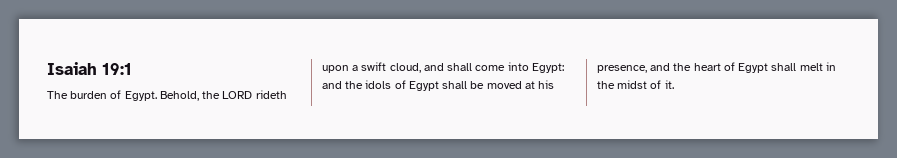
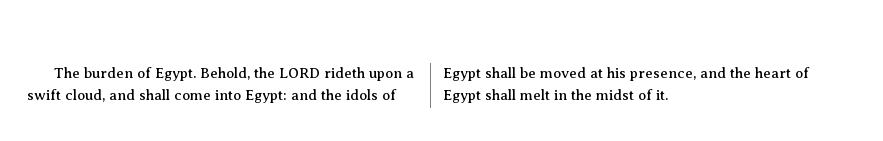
- Isaiah 19:1

